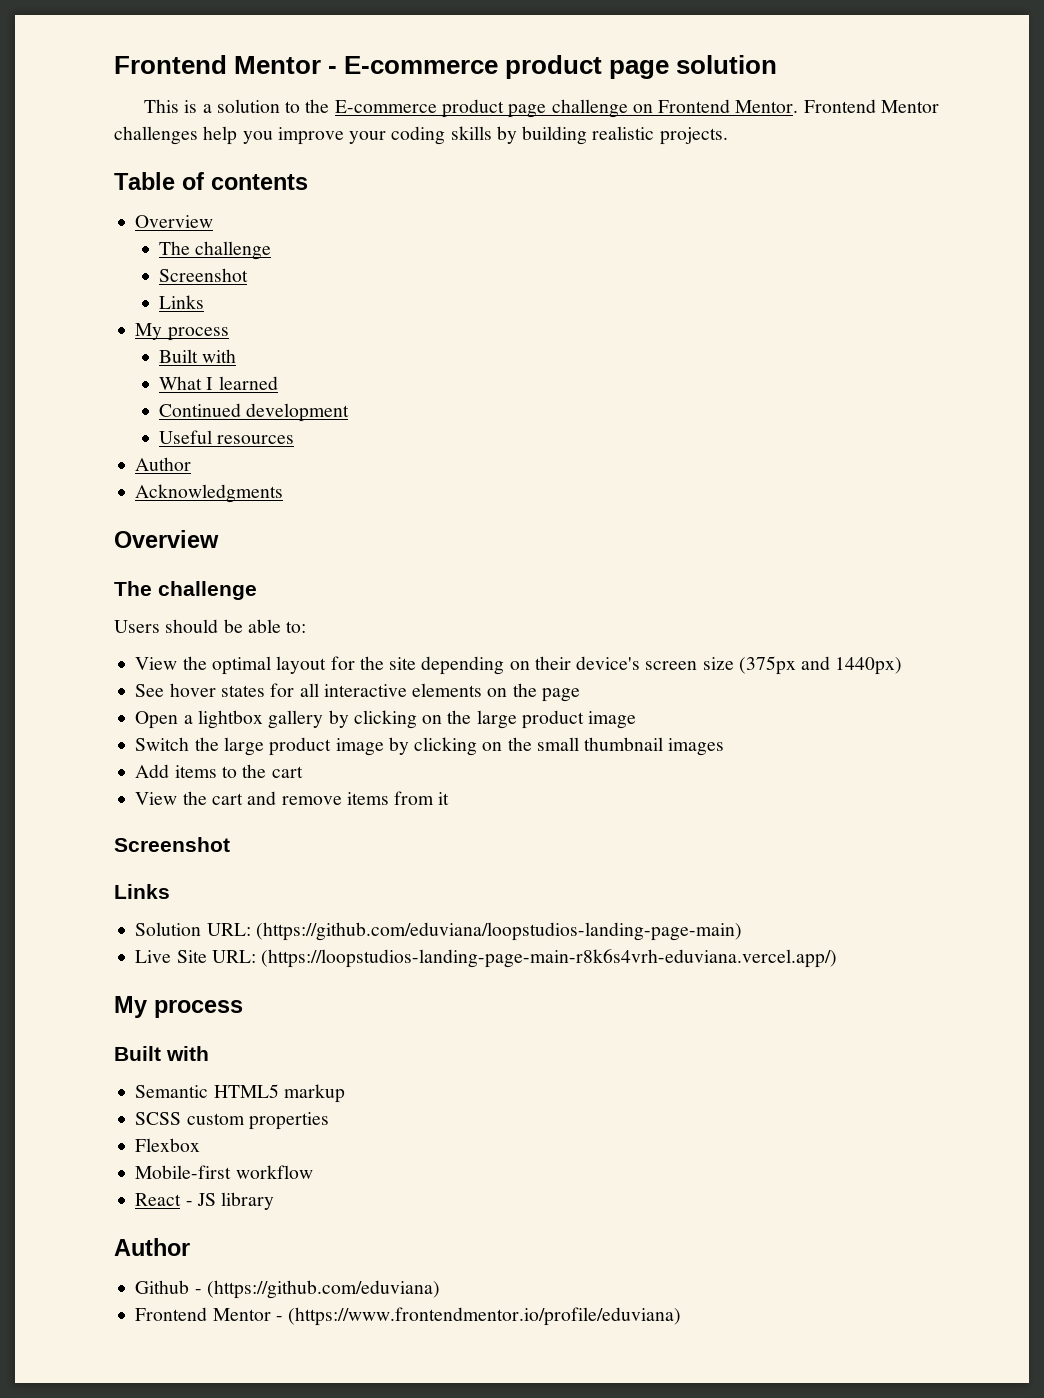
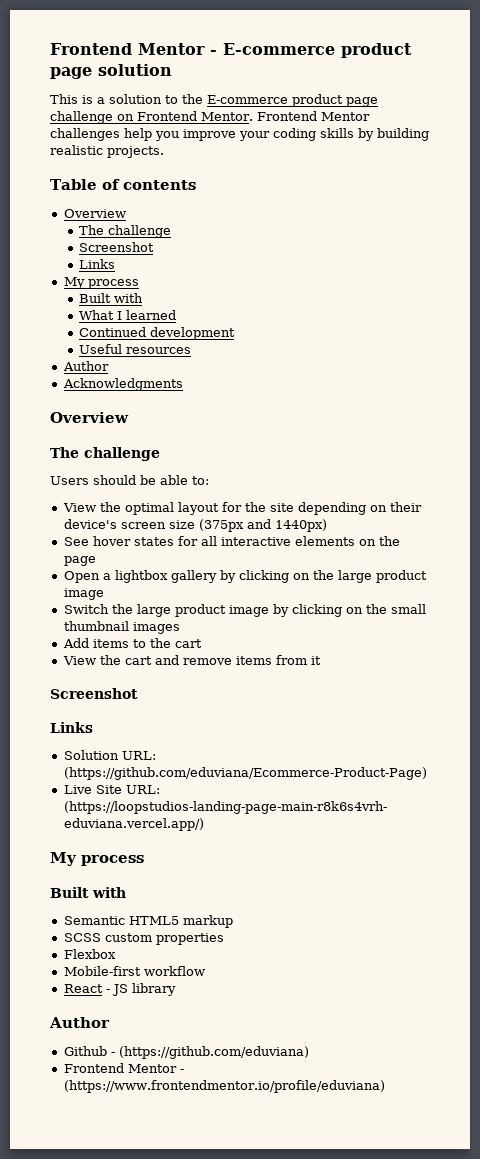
- Solution URL: (https://github.com/eduviana/loopstudios-landing-page-main)
+ Solution URL: (https://github.com/eduviana/Ecommerce-Product-Page)

